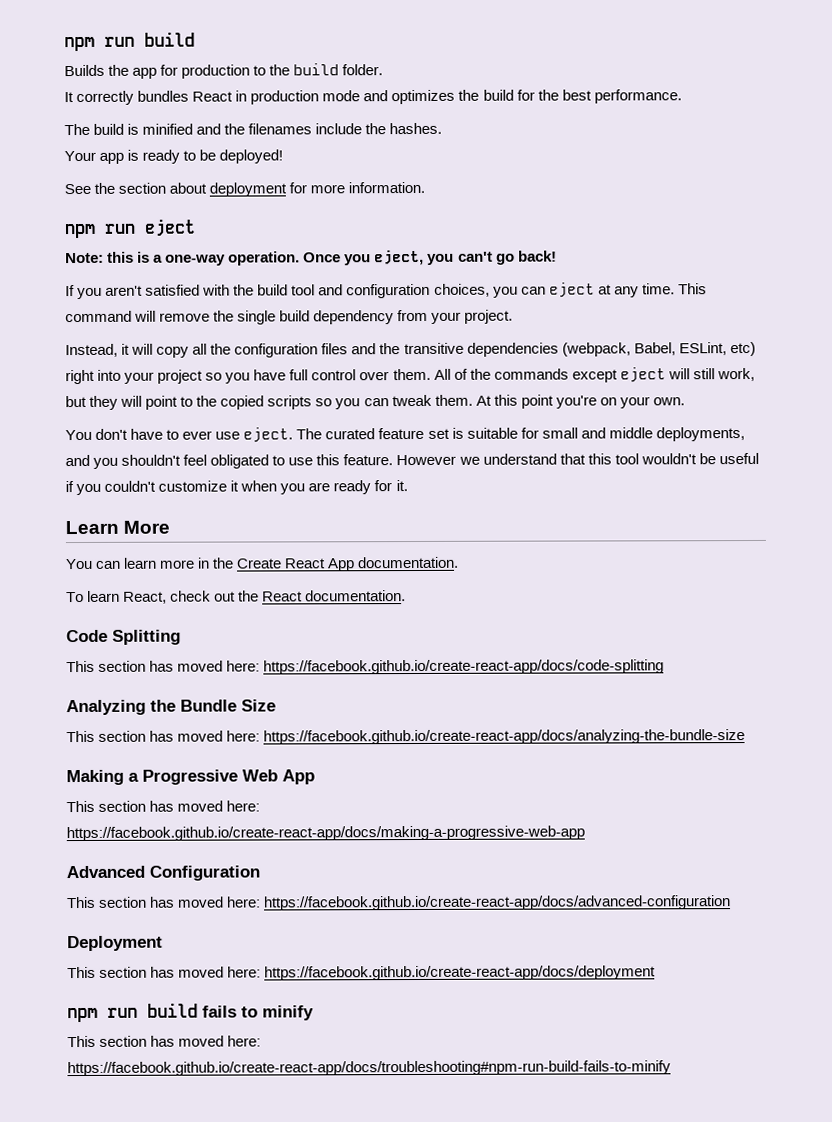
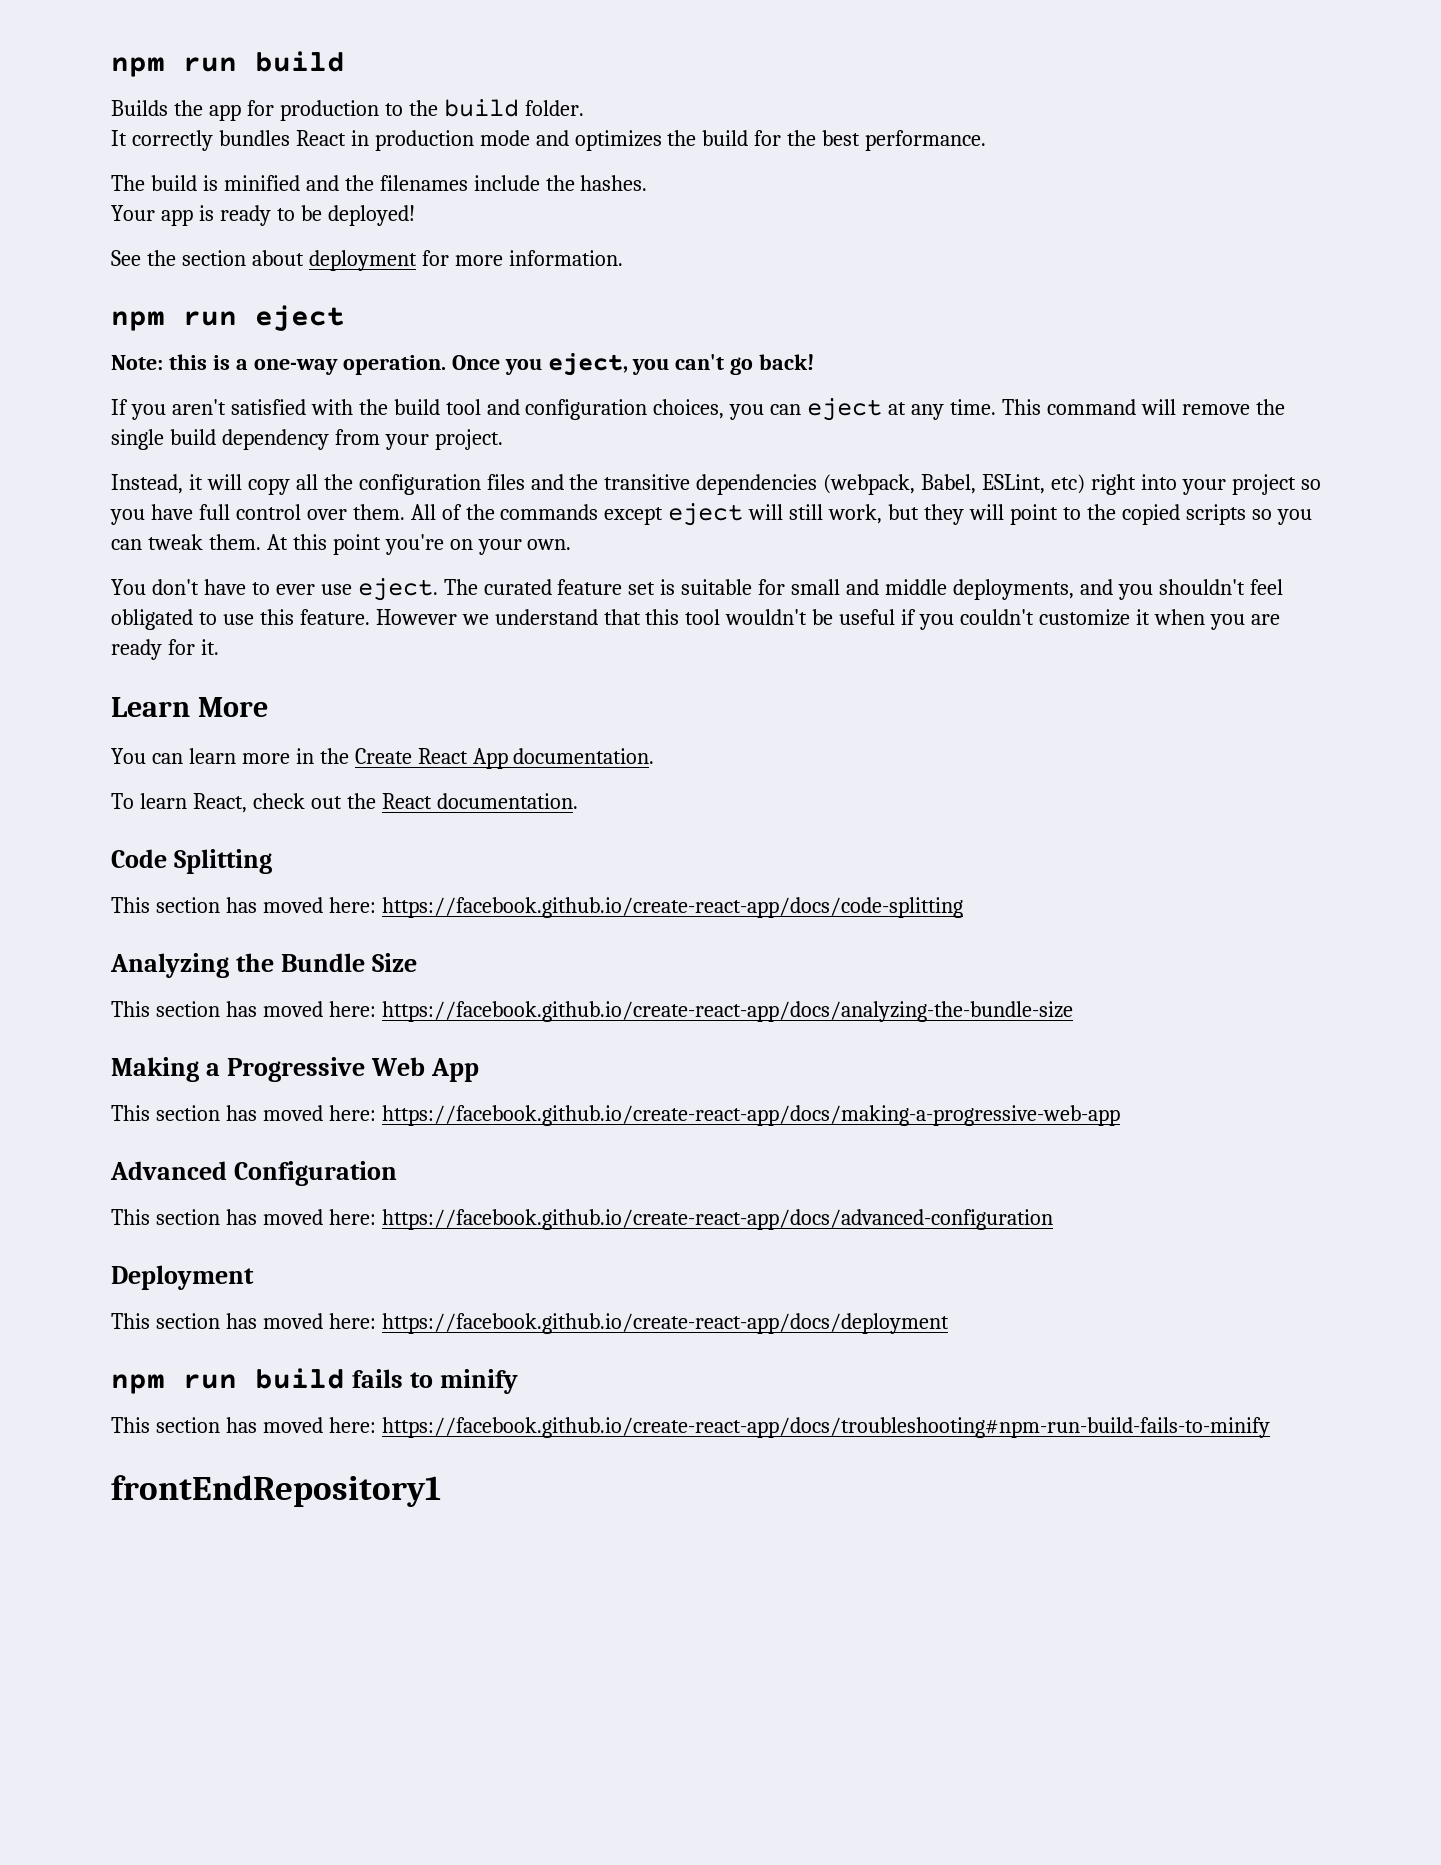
+ frontEndRepository1

